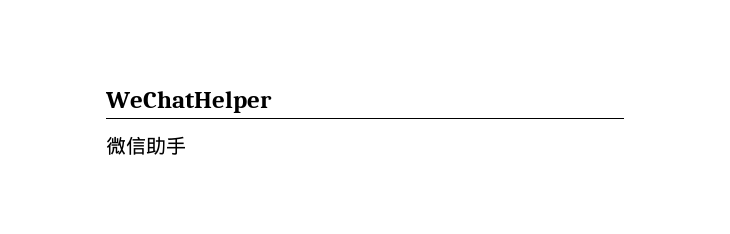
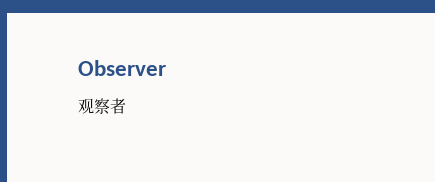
- WeChatHelper
- 微信助手
+ Observer
+ 观察者

